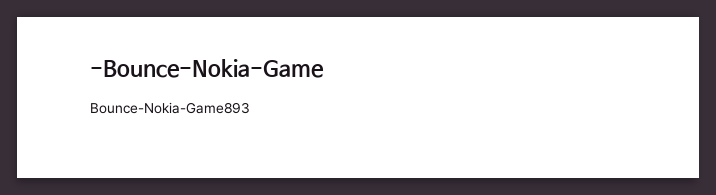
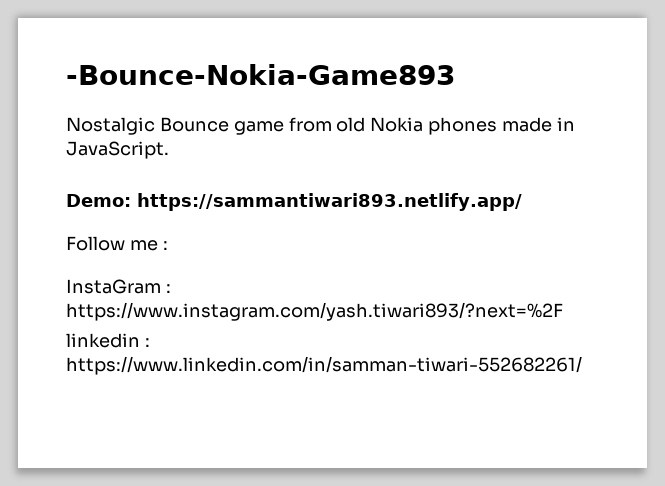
- -Bounce-Nokia-Game
- Bounce-Nokia-Game893
+ -Bounce-Nokia-Game893
+ Nostalgic Bounce game from old Nokia phones made in JavaScript.
+ Demo: https://sammantiwari893.netlify.app/
+ Follow me :
+ InstaGram : https://www.instagram.com/yash.tiwari893/?next=%2F
+ linkedin : https://www.linkedin.com/in/samman-tiwari-552682261/

